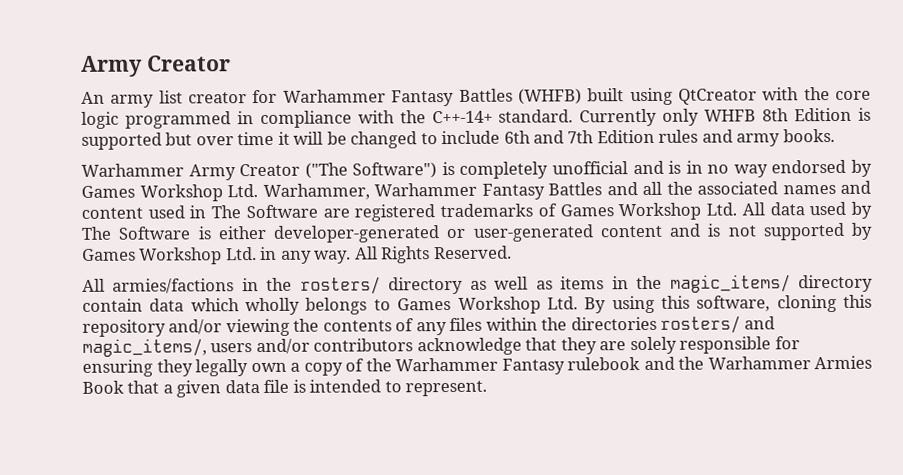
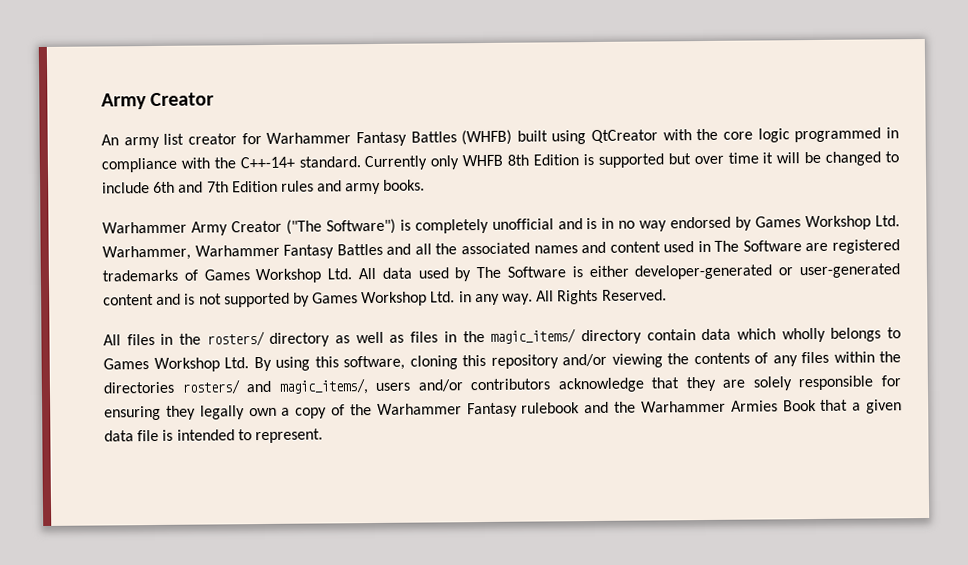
- All armies/factions in the rosters/ directory as well as items in the magic_items/ directory contain data which wholly belongs to Games Workshop Ltd. By using this software, cloning this repository and/or viewing the contents of any files within the directories rosters/ and magic_items/, users and/or contributors acknowledge that they are solely responsible for ensuring they legally own a copy of the Warhammer Fantasy rulebook and the Warhammer Armies Book that a given data file is intended to represent.
+ All files in the rosters/ directory as well as files in the magic_items/ directory contain data which wholly belongs to Games Workshop Ltd. By using this software, cloning this repository and/or viewing the contents of any files within the directories rosters/ and magic_items/, users and/or contributors acknowledge that they are solely responsible for ensuring they legally own a copy of the Warhammer Fantasy rulebook and the Warhammer Armies Book that a given data file is intended to represent.

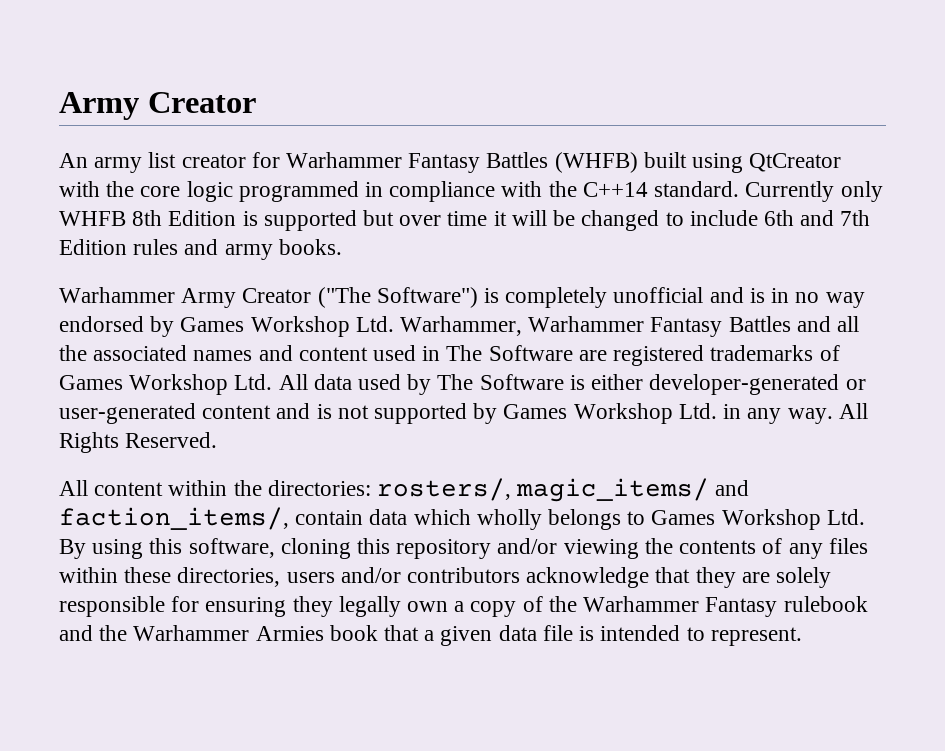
- An army list creator for Warhammer Fantasy Battles (WHFB) built using QtCreator with the core logic programmed in compliance with the C++-14+ standard.
+ An army list creator for Warhammer Fantasy Battles (WHFB) built using QtCreator with the core logic programmed in compliance with the C++14 standard.
- All files in the rosters/ directory as well as files in the magic_items/ directory contain data which wholly belongs to Games Workshop Ltd. By using this software, cloning this repository and/or viewing the contents of any files within the directories rosters/ and magic_items/, users and/or contributors acknowledge that they are solely responsible for ensuring they legally own a copy of the Warhammer Fantasy rulebook and the Warhammer Armies Book that a given data file is intended to represent.
+ All content within the directories: rosters/, magic_items/ and faction_items/, contain data which wholly belongs to Games Workshop Ltd. By using this software, cloning this repository and/or viewing the contents of any files within these directories, users and/or contributors acknowledge that they are solely responsible for ensuring they legally own a copy of the Warhammer Fantasy rulebook and the Warhammer Armies book that a given data file is intended to represent.

